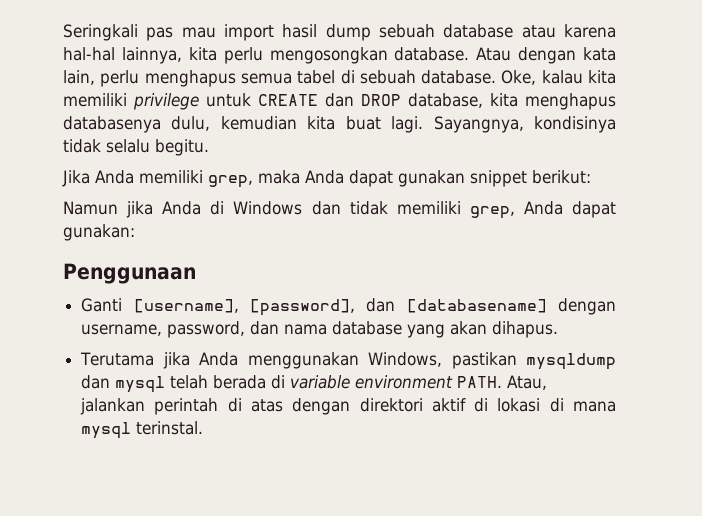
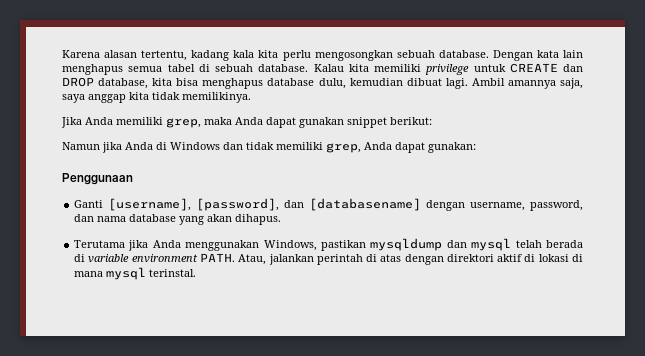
- Seringkali pas mau import hasil dump sebuah database atau karena hal-hal lainnya, kita perlu mengosongkan database. Atau dengan kata lain, perlu menghapus semua tabel di sebuah database.
+ Karena alasan tertentu, kadang kala kita perlu mengosongkan sebuah database. Dengan kata lain menghapus semua tabel di sebuah database.
- Oke, kalau kita memiliki privilege untuk CREATE dan DROP database, kita menghapus databasenya dulu, kemudian kita buat lagi. Sayangnya, kondisinya tidak selalu begitu.
+ Kalau kita memiliki privilege untuk CREATE dan DROP database, kita bisa menghapus database dulu, kemudian dibuat lagi. Ambil amannya saja, saya anggap kita tidak memilikinya.

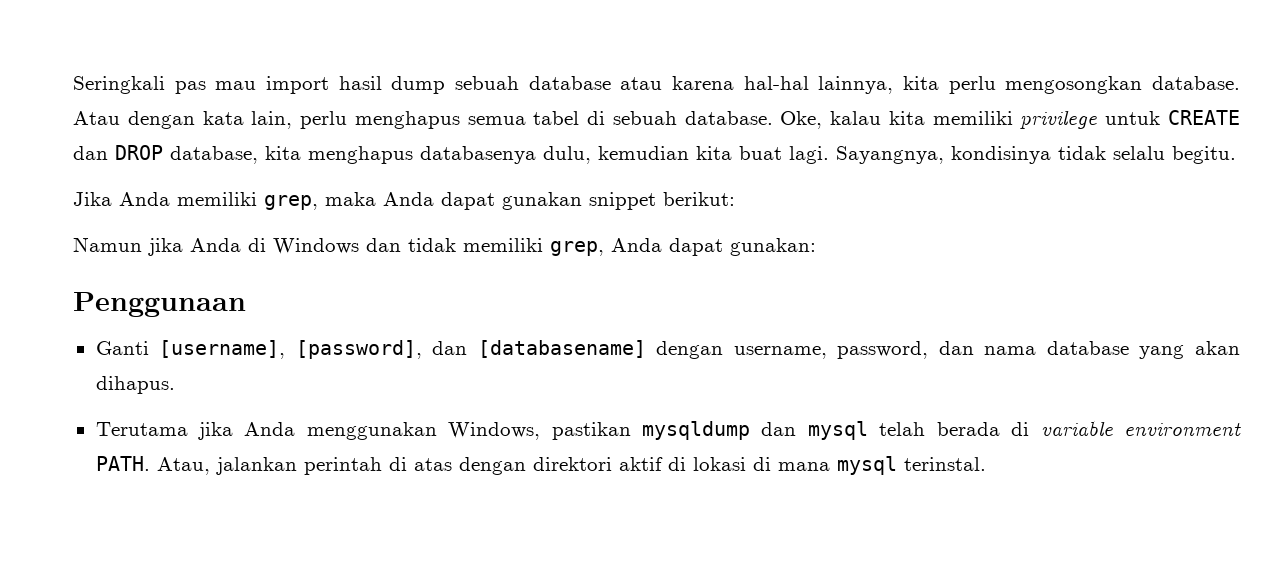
- Karena alasan tertentu, kadang kala kita perlu mengosongkan sebuah database. Dengan kata lain menghapus semua tabel di sebuah database.
+ Seringkali pas mau import hasil dump sebuah database atau karena hal-hal lainnya, kita perlu mengosongkan database. Atau dengan kata lain, perlu menghapus semua tabel di sebuah database.
- Kalau kita memiliki privilege untuk CREATE dan DROP database, kita bisa menghapus database dulu, kemudian dibuat lagi. Ambil amannya saja, saya anggap kita tidak memilikinya.
+ Oke, kalau kita memiliki privilege untuk CREATE dan DROP database, kita menghapus databasenya dulu, kemudian kita buat lagi. Sayangnya, kondisinya tidak selalu begitu.

